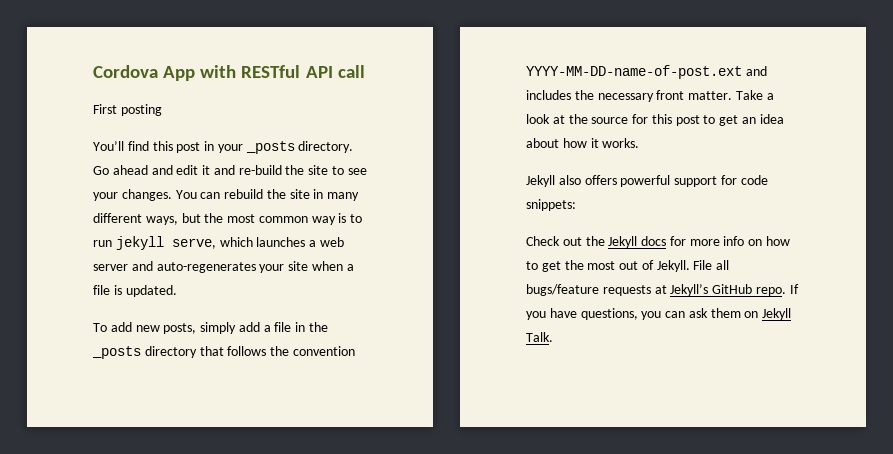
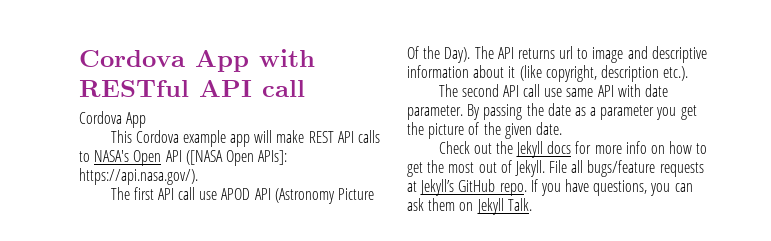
  Cordova App with RESTful API call
- First posting
- You’ll find this post in your _posts directory. Go ahead and edit it and re-build the site to see your changes. You can rebuild the site in many different ways, but the most common way is to run jekyll serve, which launches a web server and auto-regenerates your site when a file is updated.
- To add new posts, simply add a file in the _posts directory that follows the convention YYYY-MM-DD-name-of-post.ext and includes the necessary front matter. Take a look at the source for this post to get an idea about how it works.
- Jekyll also offers powerful support for code snippets:
+ Cordova App
+ This Cordova example app will make REST API calls to NASA's Open API ([NASA Open APIs]: https://api.nasa.gov/).
+ The first API call use APOD API (Astronomy Picture Of the Day). The API returns url to image and descriptive information about it (like copyright, description etc.).
+ The second API call use same API with date parameter. By passing the date as a parameter you get the picture of the given date.

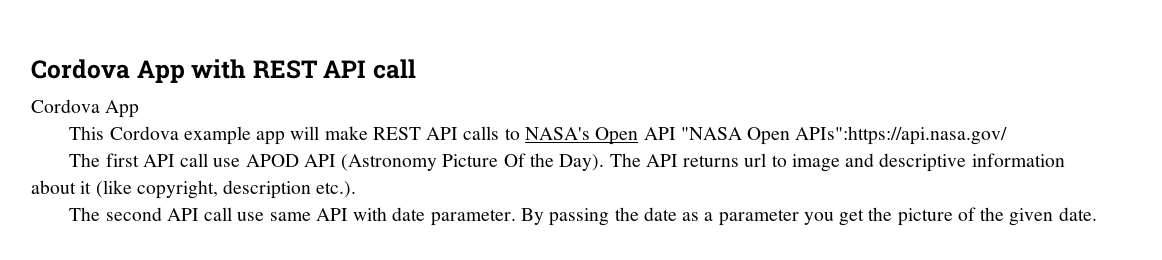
- Cordova App with RESTful API call
+ Cordova App with REST API call
- This Cordova example app will make REST API calls to NASA's Open API ([NASA Open APIs]: https://api.nasa.gov/).
+ This Cordova example app will make REST API calls to NASA's Open API "NASA Open APIs":https://api.nasa.gov/
- Check out the Jekyll docs for more info on how to get the most out of Jekyll. File all bugs/feature requests at Jekyll’s GitHub repo. If you have questions, you can ask them on Jekyll Talk.

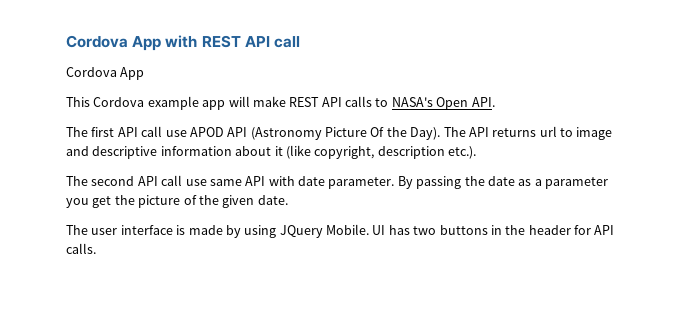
- This Cordova example app will make REST API calls to NASA's Open API "NASA Open APIs":https://api.nasa.gov/
+ This Cordova example app will make REST API calls to NASA's Open API.
+ The user interface is made by using JQuery Mobile. UI has two buttons in the header for API calls.

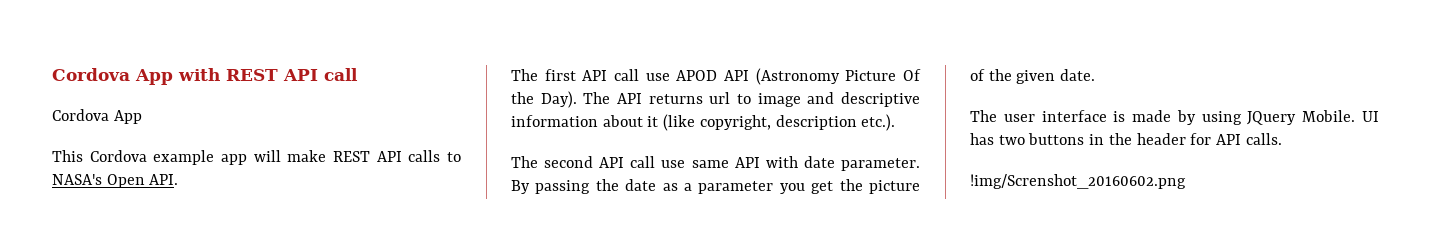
+ !img/Screnshot_20160602.png

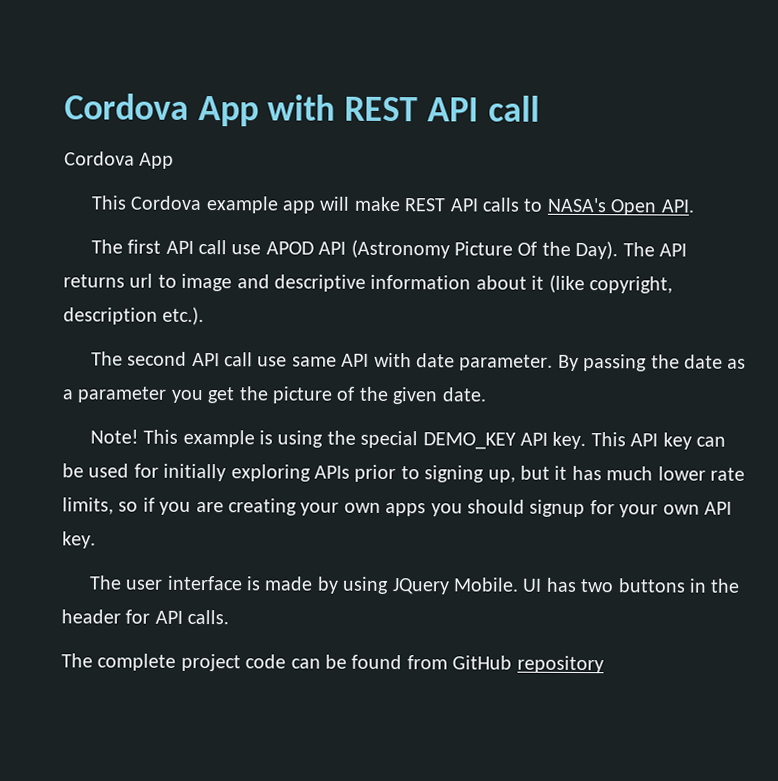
+ Note! This example is using the special DEMO_KEY API key. This API key can be used for initially exploring APIs prior to signing up, but it has much lower rate limits, so if you are creating your own apps you should signup for your own API key.
- !img/Screnshot_20160602.png
+ The complete project code can be found from GitHub repository

